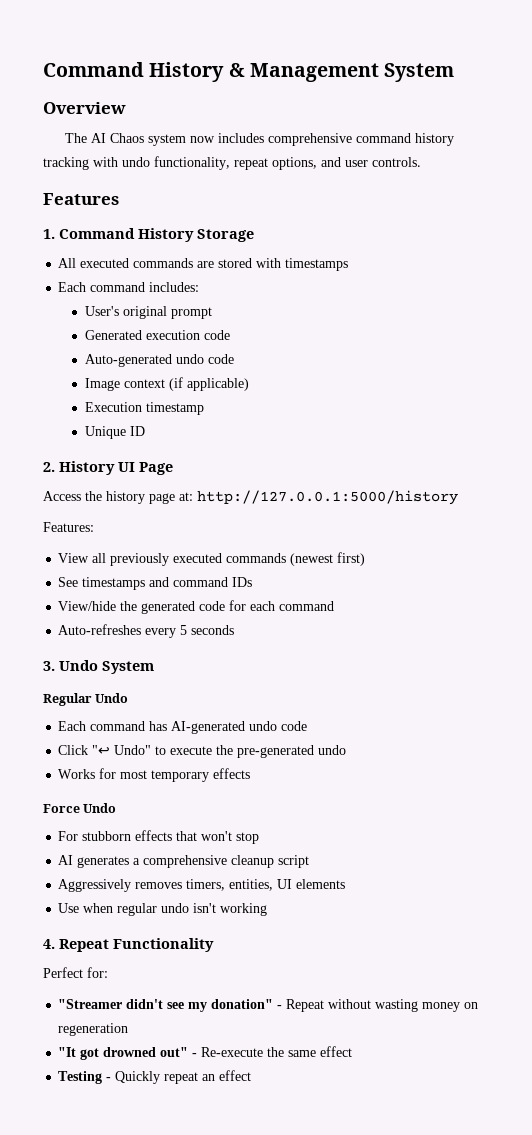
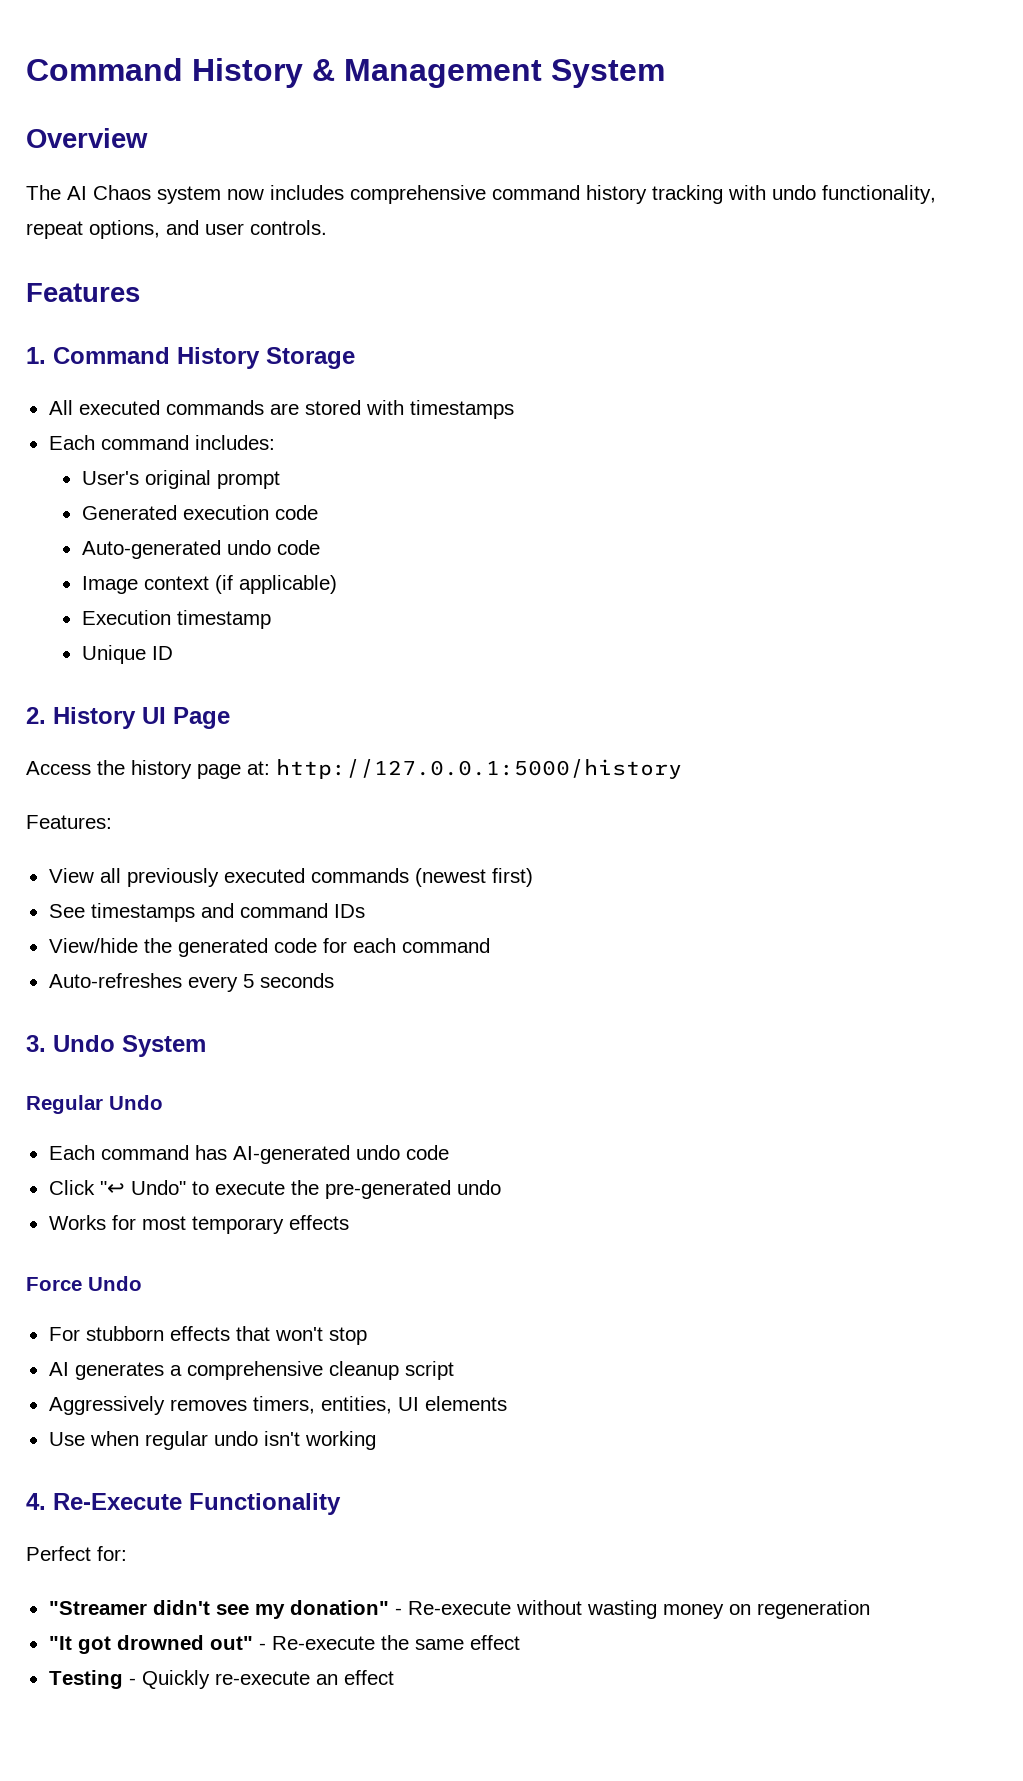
- 4. Repeat Functionality
+ 4. Re-Execute Functionality
- "Streamer didn't see my donation" - Repeat without wasting money on regeneration
+ "Streamer didn't see my donation" - Re-execute without wasting money on regeneration
- Testing - Quickly repeat an effect
+ Testing - Quickly re-execute an effect

